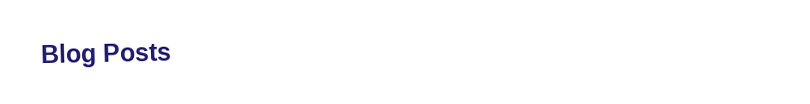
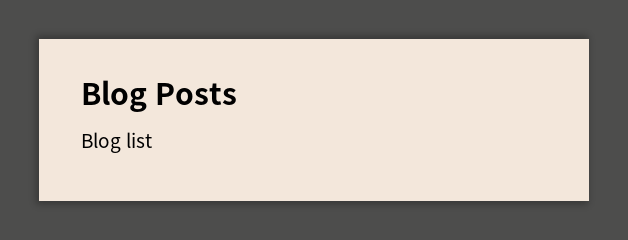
+ Blog list

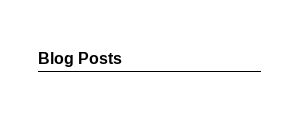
- Blog list

